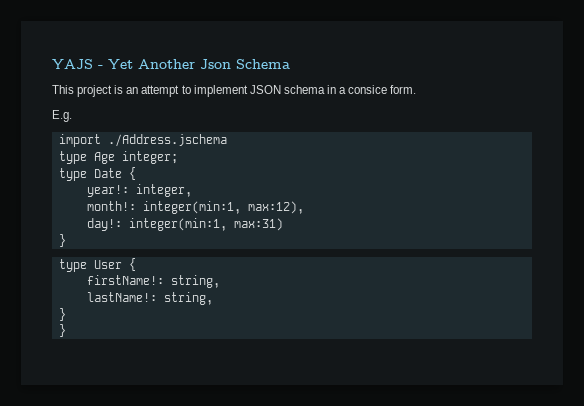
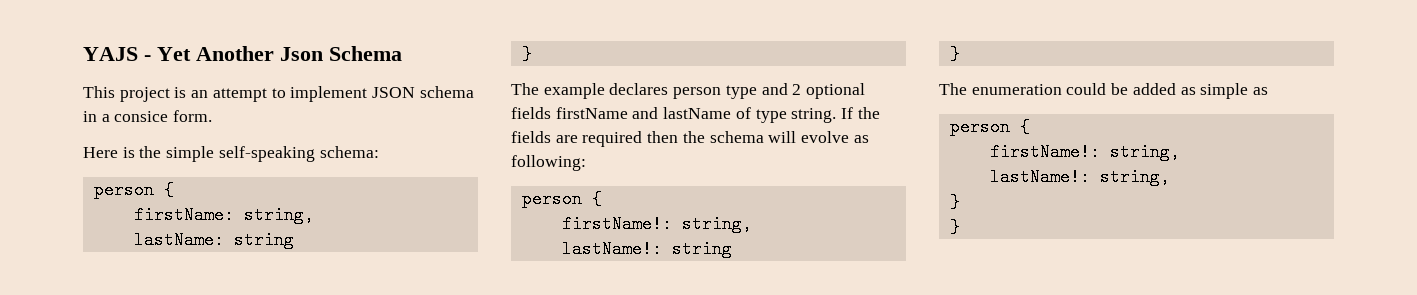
- E.g.
- import ./Address.jschema
- type Age integer;
- type Date {
- year!: integer,
- month!: integer(min:1, max:12),
- day!: integer(min:1, max:31)
+ Here is the simple self-speaking schema:
+ person {
+ firstName: string,
+ lastName: string
  }
- type User {
+ The example declares person type and 2 optional fields firstName and lastName of type string. If the fields are required then the schema will evolve as following:
+ person {
+ firstName!: string,
+ lastName!: string
+ }
+ The enumeration could be added as simple as
+ person {

